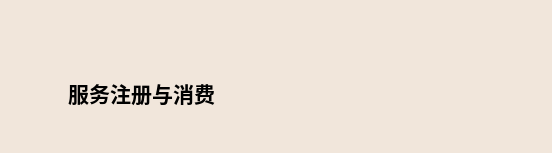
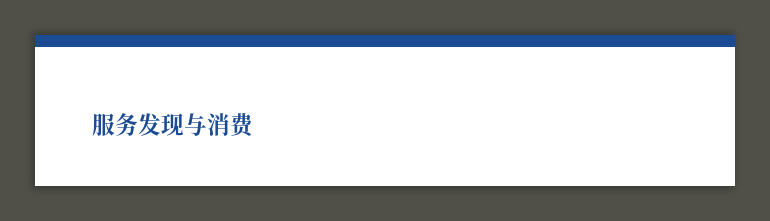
- 服务注册与消费
+ 服务发现与消费

